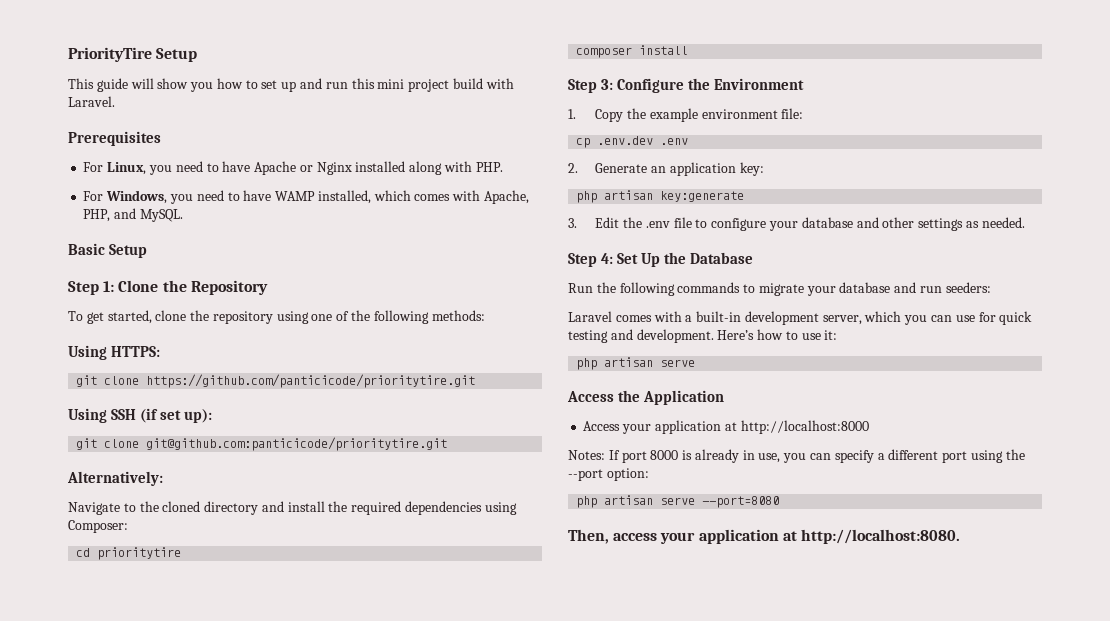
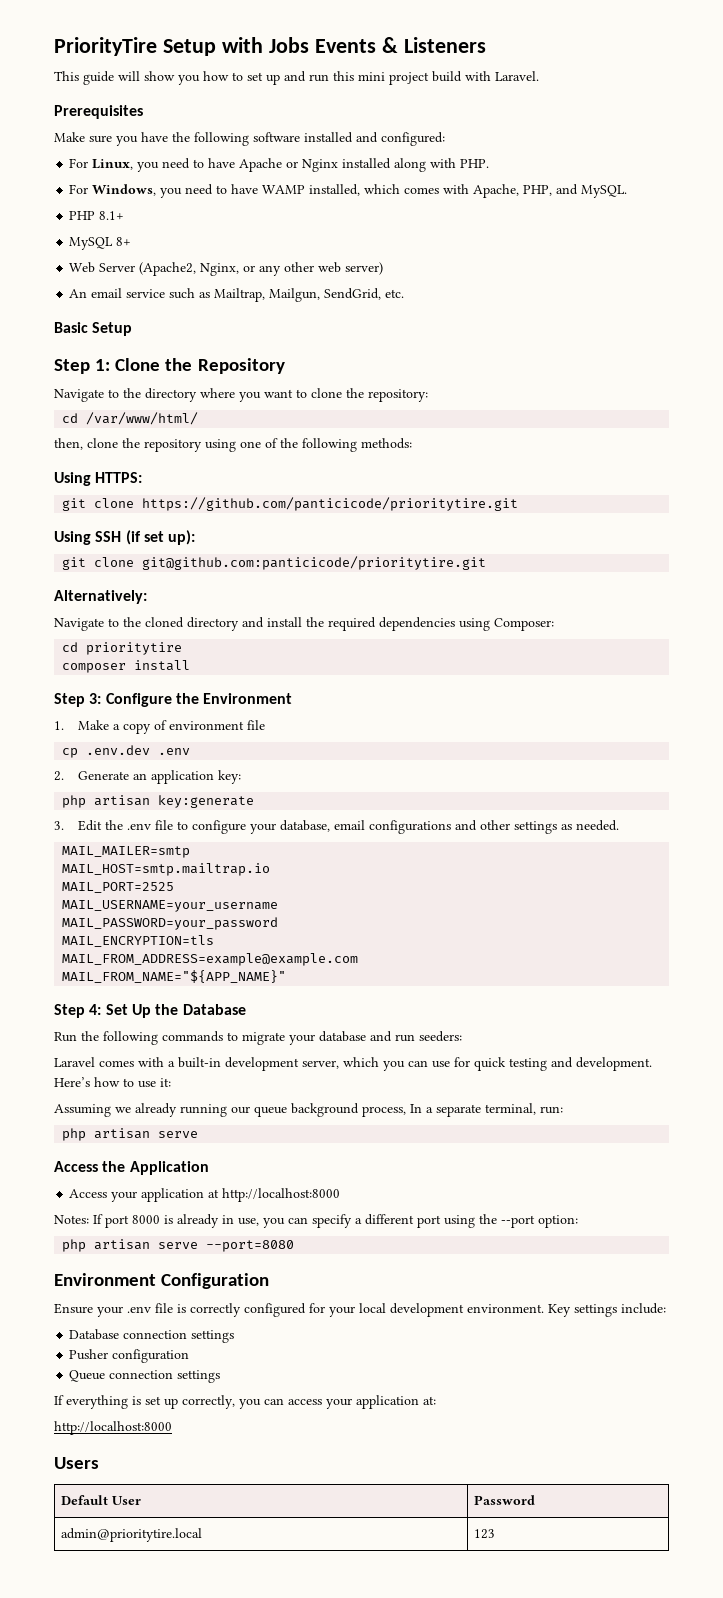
- PriorityTire Setup
+ PriorityTire Setup with Jobs Events & Listeners
+ Make sure you have the following software installed and configured:
+ PHP 8.1+
+ MySQL 8+
+ Web Server (Apache2, Nginx, or any other web server)
+ An email service such as Mailtrap, Mailgun, SendGrid, etc.
- To get started, clone the repository using one of the following methods:
+ Navigate to the directory where you want to clone the repository:
+ cd /var/www/html/
+ then, clone the repository using one of the following methods:
- 1. Copy the example environment file:
+ 1. Make a copy of environment file
- 3. Edit the .env file to configure your database and other settings as needed.
+ 3. Edit the .env file to configure your database, email configurations and other settings as needed.
+ MAIL_MAILER=smtp
+ MAIL_HOST=smtp.mailtrap.io
+ MAIL_PORT=2525
+ MAIL_USERNAME=your_username
+ MAIL_PASSWORD=your_password
+ MAIL_ENCRYPTION=tls
+ MAIL_FROM_ADDRESS=example@example.com
+ MAIL_FROM_NAME="${APP_NAME}"
+ Assuming we already running our queue background process, In a separate terminal, run:
- Then, access your application at http://localhost:8080.
+ Environment Configuration
+ Ensure your .env file is correctly configured for your local development environment. Key settings include:
+ Database connection settings
+ Pusher configuration
+ Queue connection settings
+ If everything is set up correctly, you can access your application at:
+ http://localhost:8000
+ Users
+ Default User | Password
+ admin@prioritytire.local | 123

